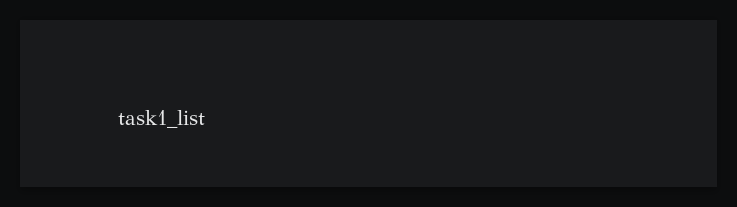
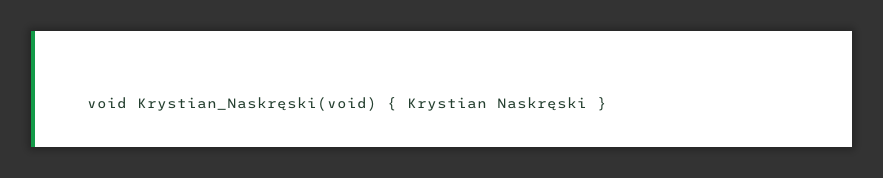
- task1_list
+ void Krystian_Naskręski(void) { Krystian Naskręski }

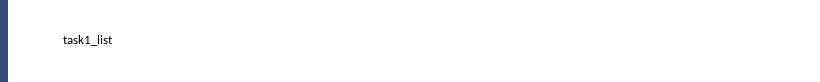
- void Krystian_Naskręski(void) { Krystian Naskręski }
+ task1_list

